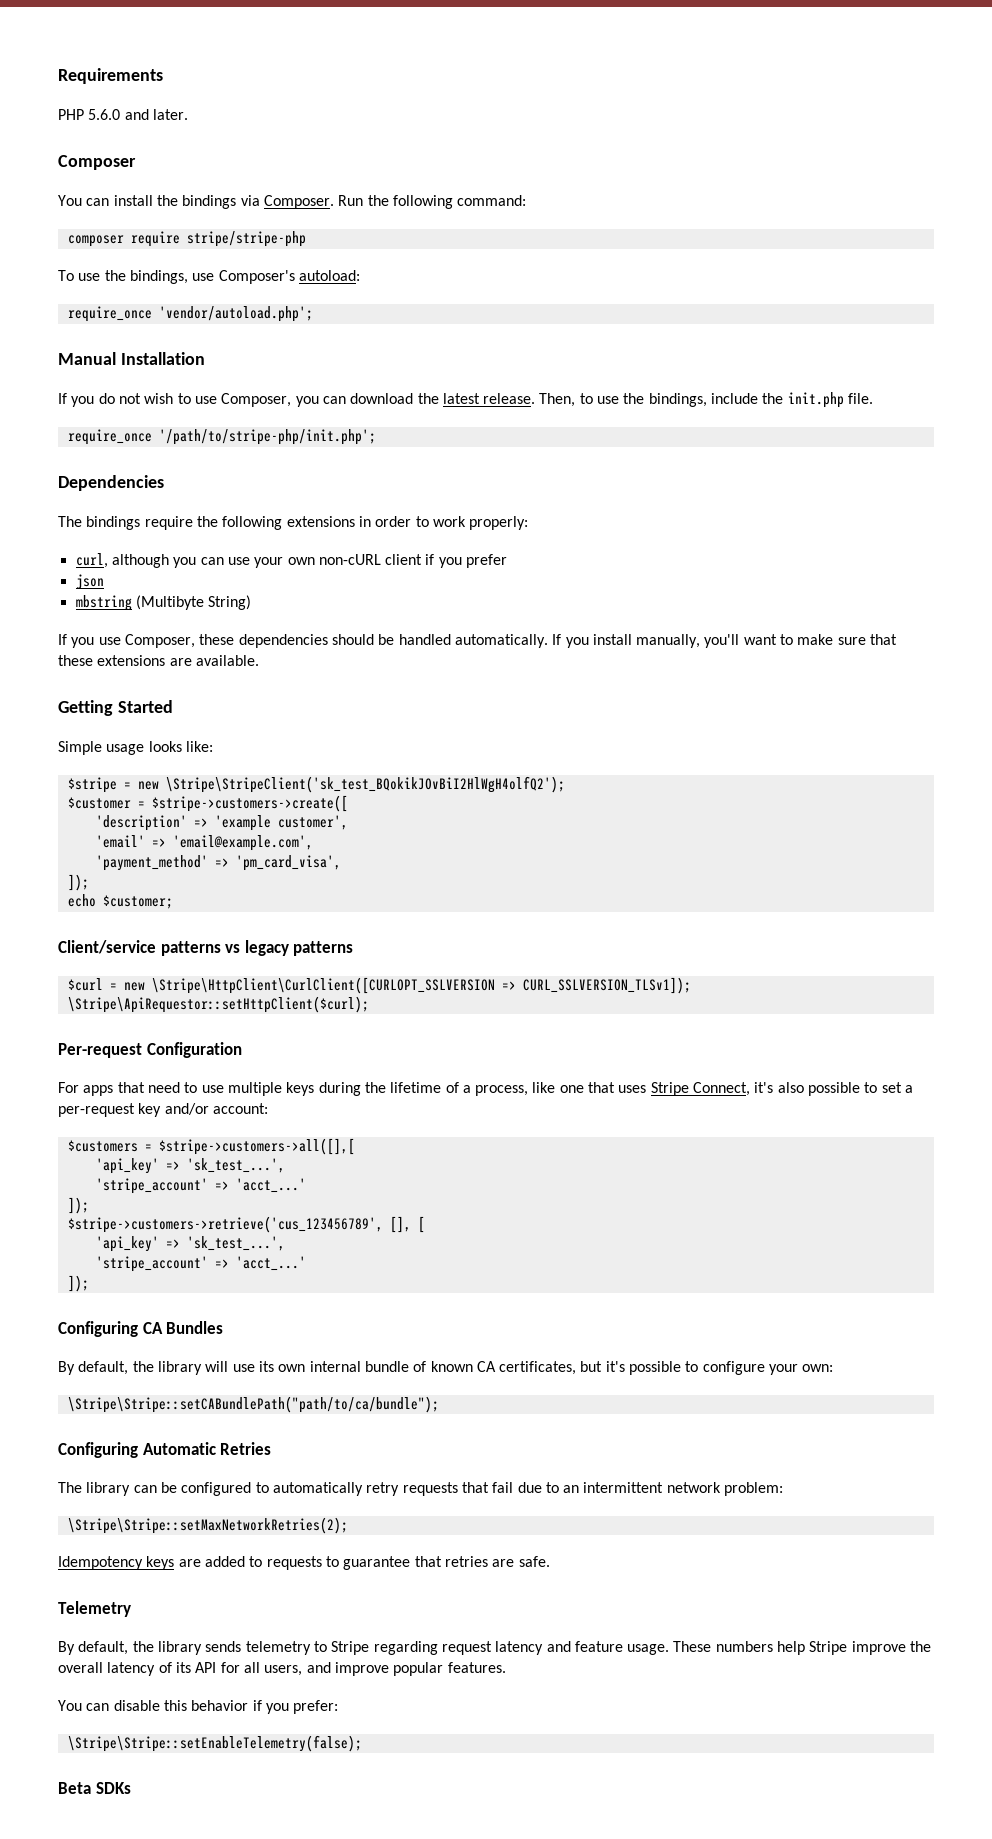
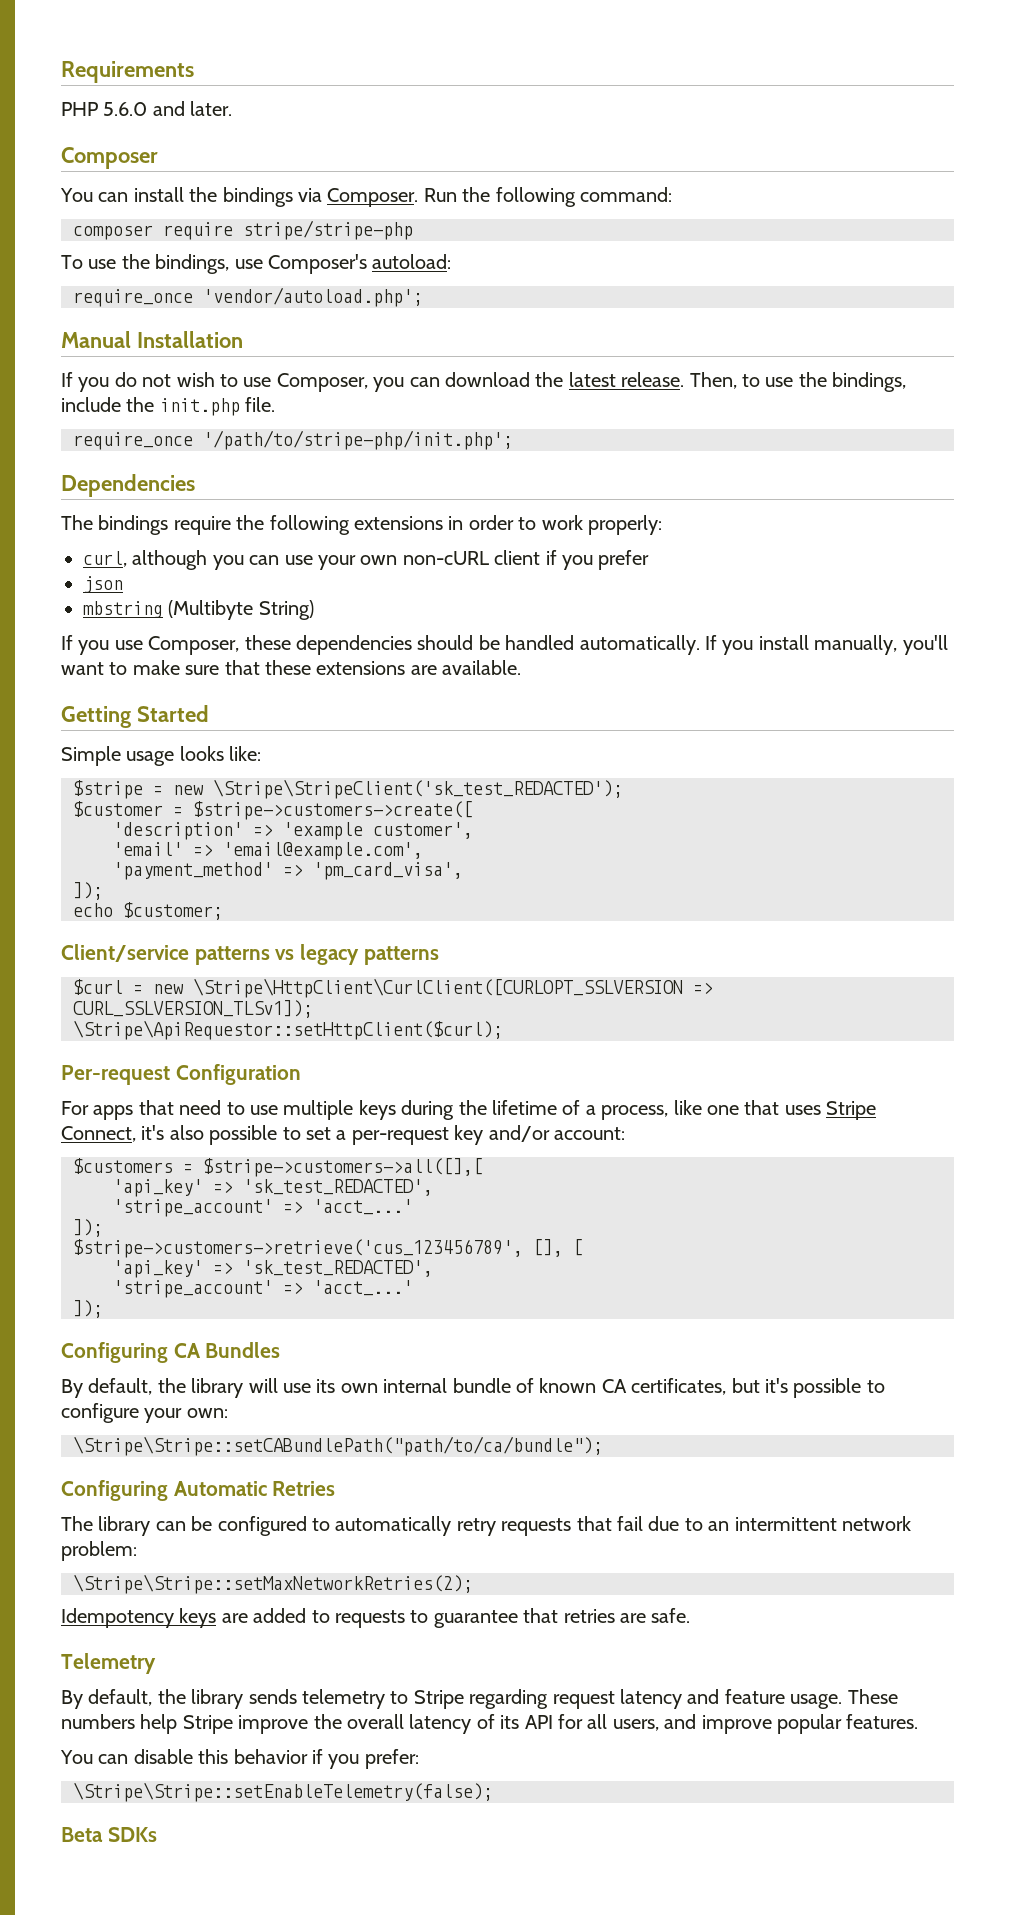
- $stripe = new \Stripe\StripeClient('sk_test_BQokikJOvBiI2HlWgH4olfQ2');
+ $stripe = new \Stripe\StripeClient('sk_test_REDACTED');
  $customers = $stripe->customers->all([],[
- 'api_key' => 'sk_test_...',
+ 'api_key' => 'sk_test_REDACTED',
  $stripe->customers->retrieve('cus_123456789', [], [
- 'api_key' => 'sk_test_...',
+ 'api_key' => 'sk_test_REDACTED',

